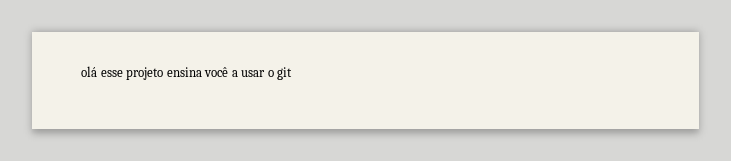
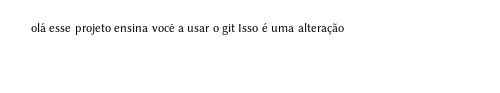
- olá esse projeto ensina você a usar o git
+ olá esse projeto ensina você a usar o git Isso é uma alteração

